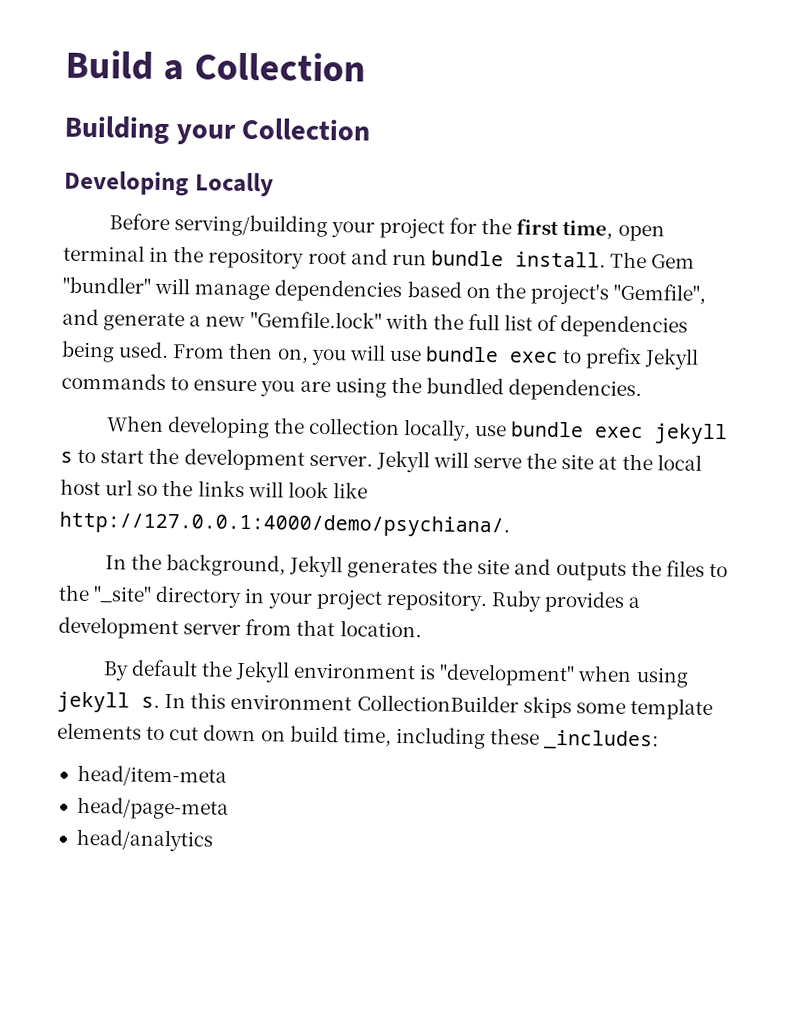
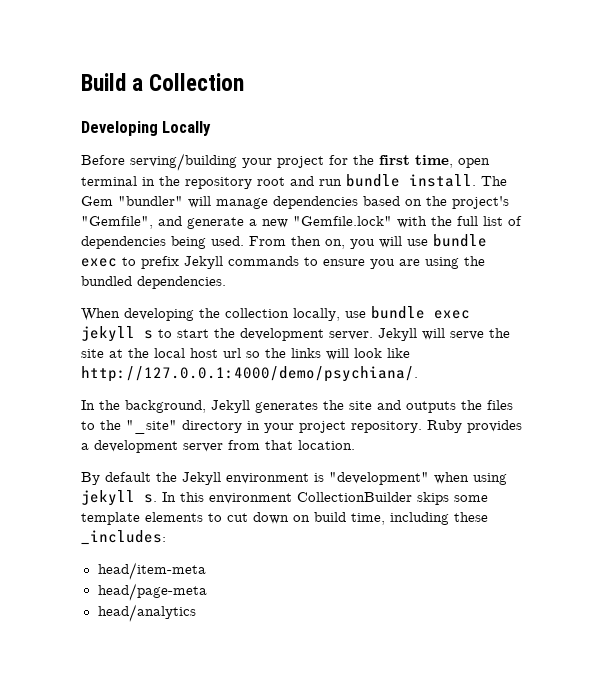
- Building your Collection

